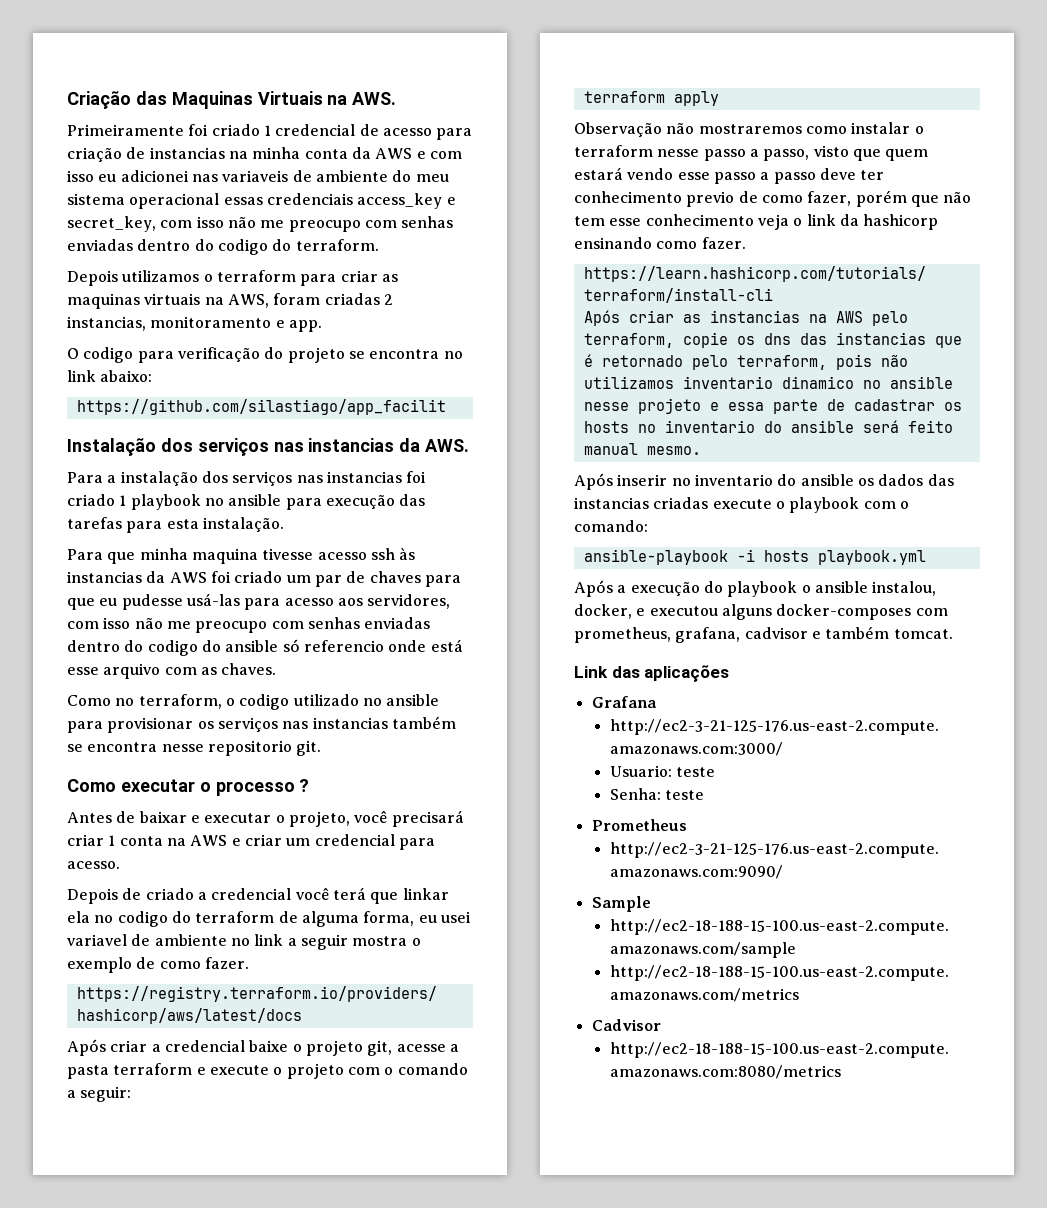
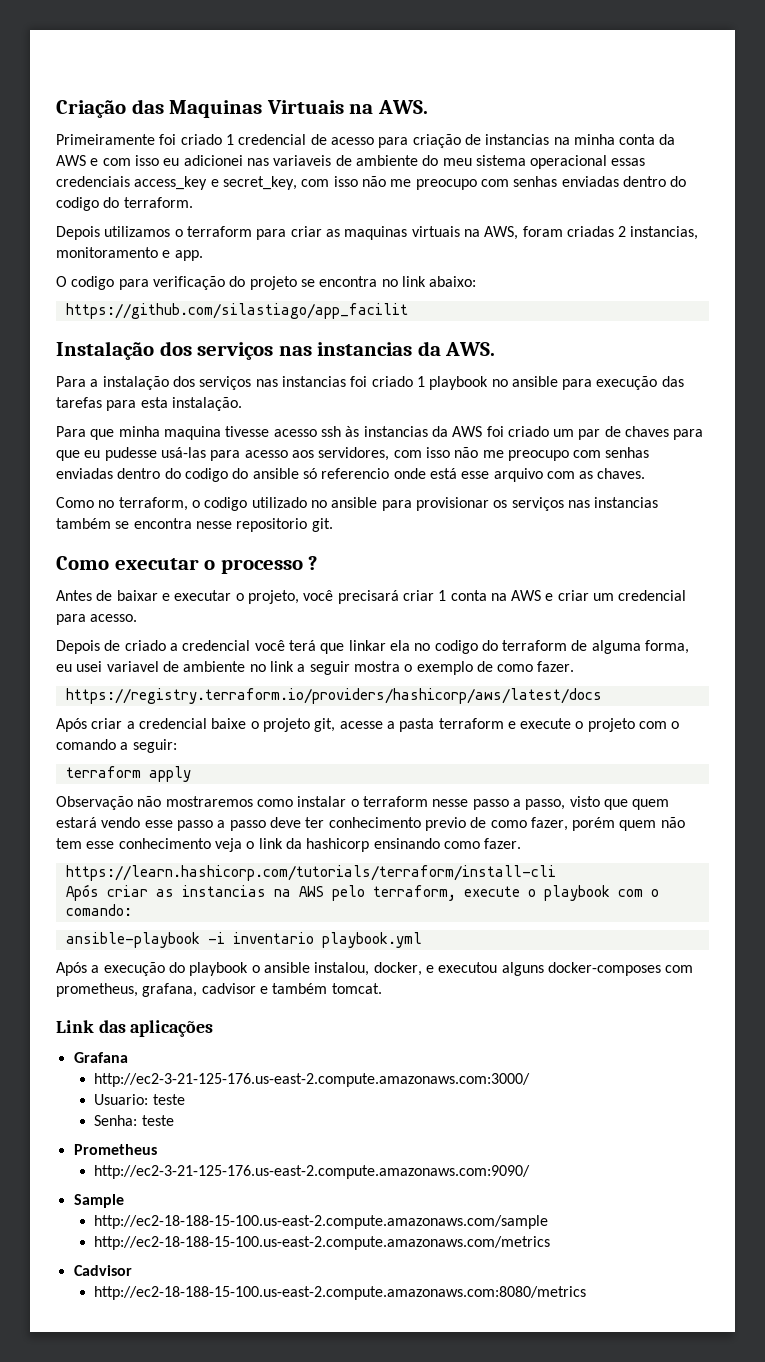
- Observação não mostraremos como instalar o terraform nesse passo a passo, visto que quem estará vendo esse passo a passo deve ter conhecimento previo de como fazer, porém que não tem esse conhecimento veja o link da hashicorp ensinando como fazer.
+ Observação não mostraremos como instalar o terraform nesse passo a passo, visto que quem estará vendo esse passo a passo deve ter conhecimento previo de como fazer, porém quem não tem esse conhecimento veja o link da hashicorp ensinando como fazer.
- Após criar as instancias na AWS pelo terraform, copie os dns das instancias que é retornado pelo terraform, pois não utilizamos inventario dinamico no ansible nesse projeto e essa parte de cadastrar os hosts no inventario do ansible será feito manual mesmo.
- Após inserir no inventario do ansible os dados das instancias criadas execute o playbook com o comando:
+ Após criar as instancias na AWS pelo terraform, execute o playbook com o comando:
- ansible-playbook -i hosts playbook.yml
+ ansible-playbook -i inventario playbook.yml

